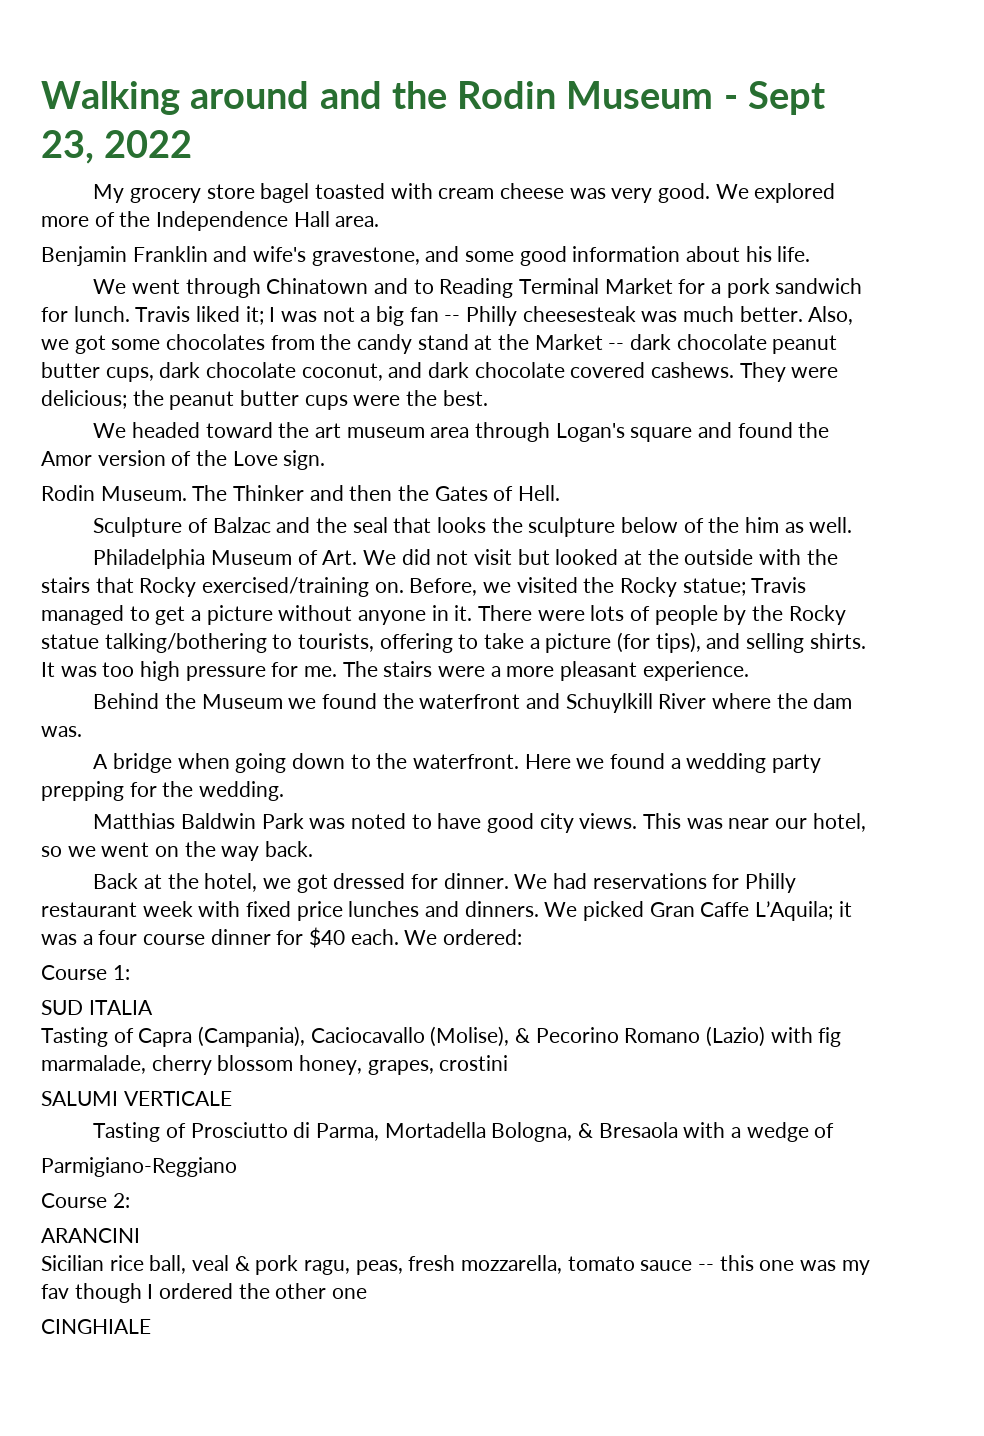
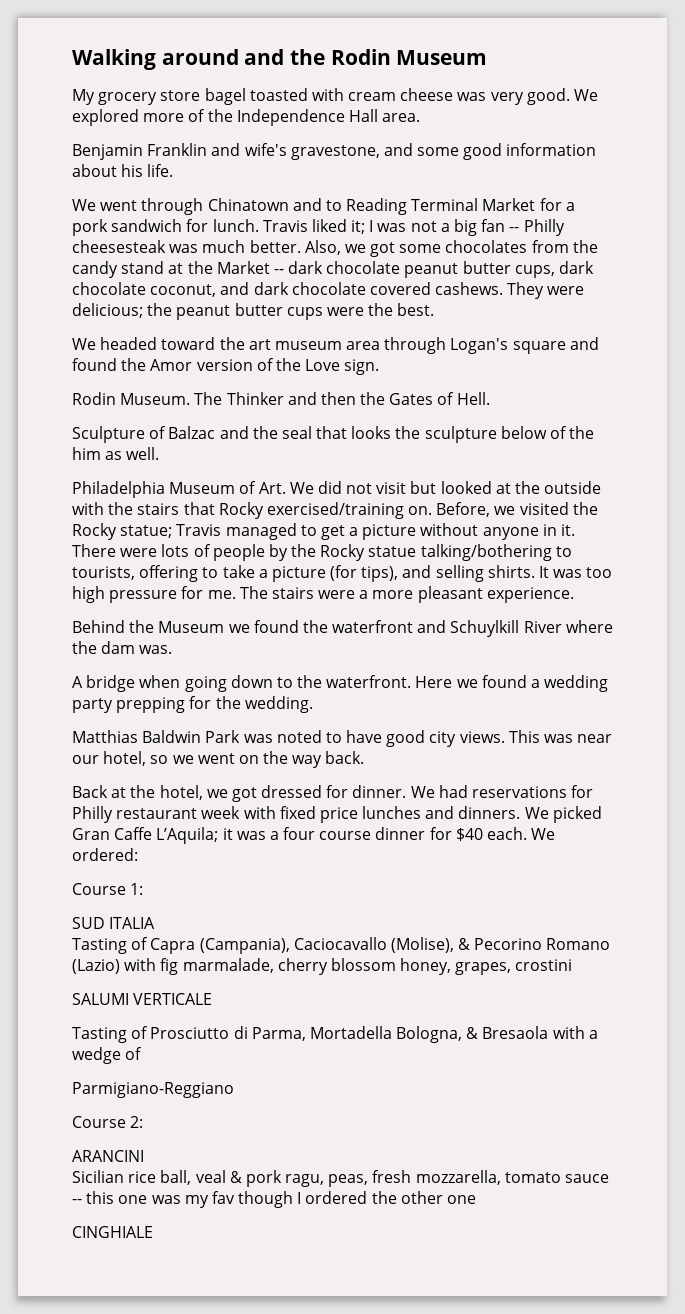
- Walking around and the Rodin Museum - Sept 23, 2022
+ Walking around and the Rodin Museum

